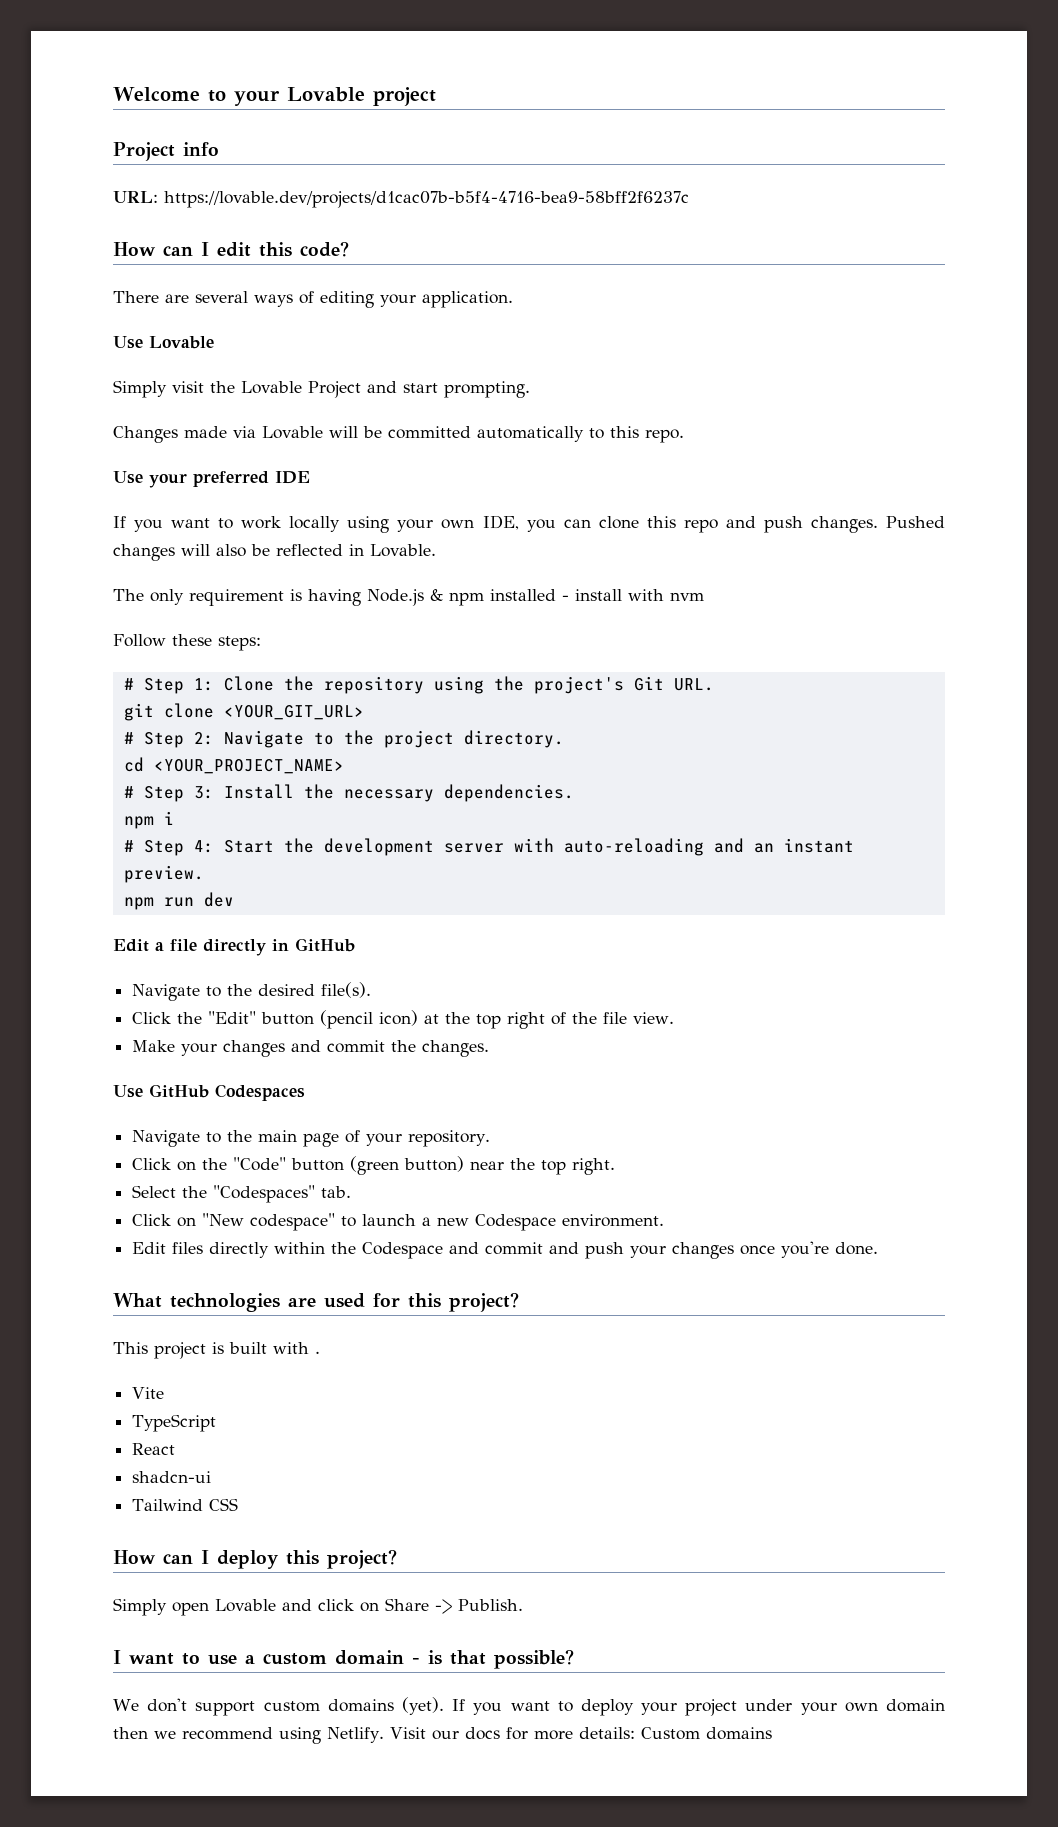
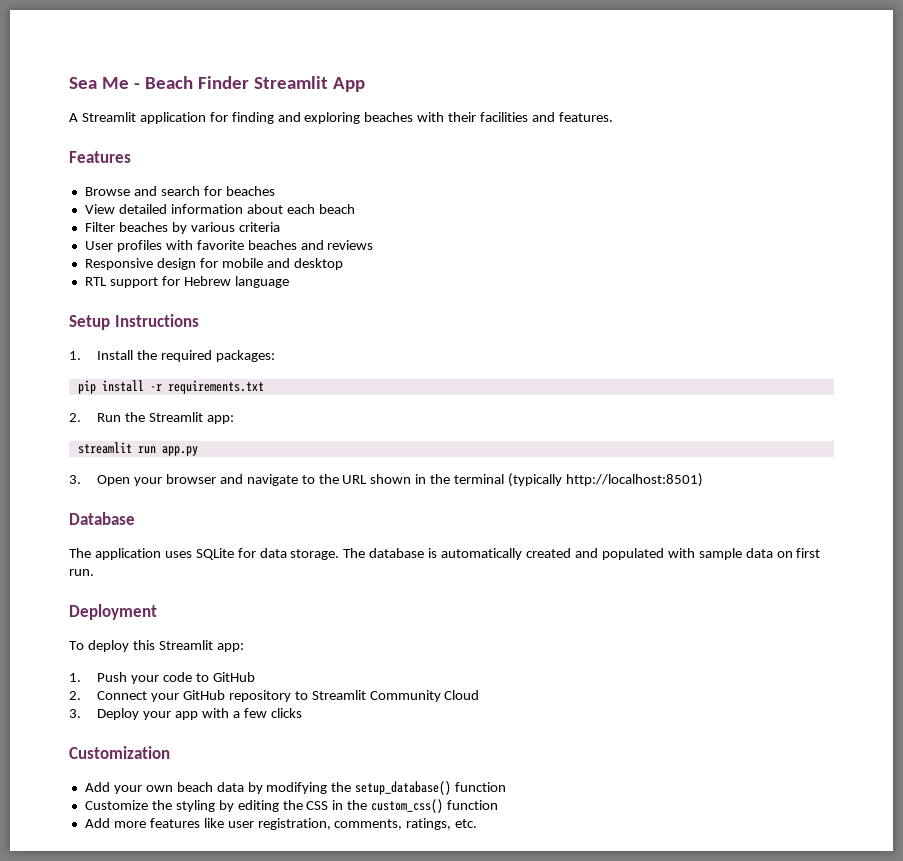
- Welcome to your Lovable project
- Project info
- URL: https://lovable.dev/projects/d1cac07b-b5f4-4716-bea9-58bff2f6237c
- How can I edit this code?
- There are several ways of editing your application.
- Use Lovable
- Simply visit the Lovable Project and start prompting.
- Changes made via Lovable will be committed automatically to this repo.
- Use your preferred IDE
- If you want to work locally using your own IDE, you can clone this repo and push changes. Pushed changes will also be reflected in Lovable.
- The only requirement is having Node.js & npm installed - install with nvm
- Follow these steps:
- # Step 1: Clone the repository using the project's Git URL.
- git clone <YOUR_GIT_URL>
- # Step 2: Navigate to the project directory.
- cd <YOUR_PROJECT_NAME>
- # Step 3: Install the necessary dependencies.
- npm i
- # Step 4: Start the development server with auto-reloading and an instant preview.
- npm run dev
- Edit a file directly in GitHub
- Navigate to the desired file(s).
- Click the "Edit" button (pencil icon) at the top right of the file view.
- Make your changes and commit the changes.
- Use GitHub Codespaces
- Navigate to the main page of your repository.
- Click on the "Code" button (green button) near the top right.
- Select the "Codespaces" tab.
- Click on "New codespace" to launch a new Codespace environment.
- Edit files directly within the Codespace and commit and push your changes once you're done.
- What technologies are used for this project?
- This project is built with .
- Vite
- TypeScript
- React
- shadcn-ui
- Tailwind CSS
- How can I deploy this project?
- Simply open Lovable and click on Share -> Publish.
- I want to use a custom domain - is that possible?
- We don't support custom domains (yet). If you want to deploy your project under your own domain then we recommend using Netlify. Visit our docs for more details: Custom domains
+ Sea Me - Beach Finder Streamlit App
+ A Streamlit application for finding and exploring beaches with their facilities and features.
+ Features
+ Browse and search for beaches
+ View detailed information about each beach
+ Filter beaches by various criteria
+ User profiles with favorite beaches and reviews
+ Responsive design for mobile and desktop
+ RTL support for Hebrew language
+ Setup Instructions
+ 1. Install the required packages:
+ pip install -r requirements.txt
+ 2. Run the Streamlit app:
+ streamlit run app.py
+ 3. Open your browser and navigate to the URL shown in the terminal (typically http://localhost:8501)
+ Database
+ The application uses SQLite for data storage. The database is automatically created and populated with sample data on first run.
+ Deployment
+ To deploy this Streamlit app:
+ 1. Push your code to GitHub
+ 2. Connect your GitHub repository to Streamlit Community Cloud
+ 3. Deploy your app with a few clicks
+ Customization
+ Add your own beach data by modifying the setup_database() function
+ Customize the styling by editing the CSS in the custom_css() function
+ Add more features like user registration, comments, ratings, etc.

